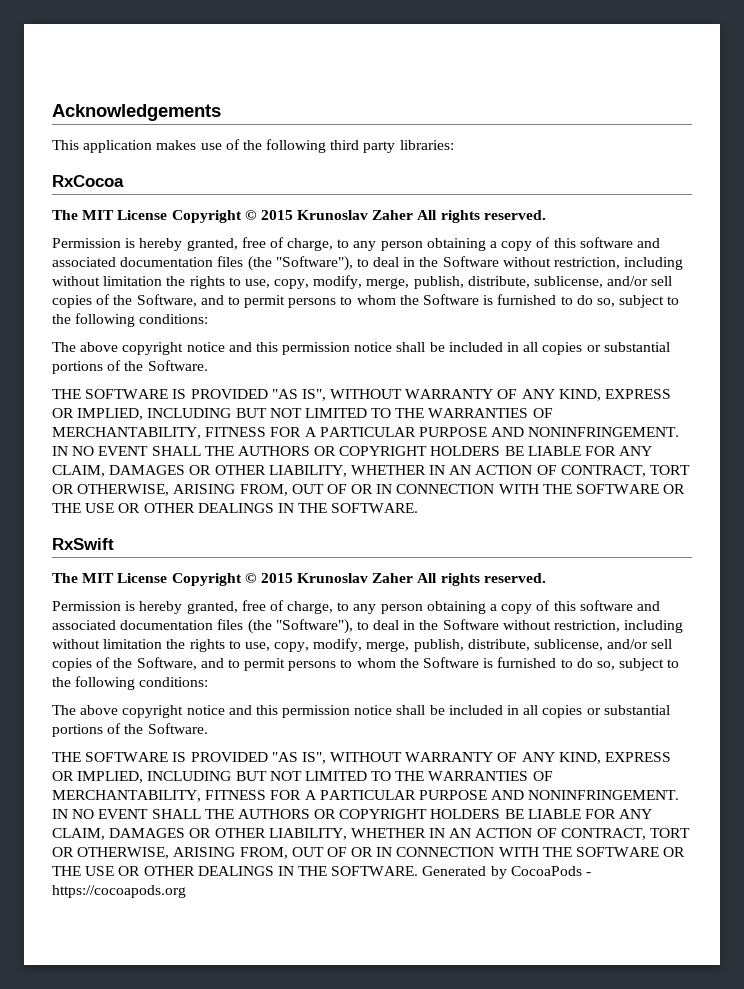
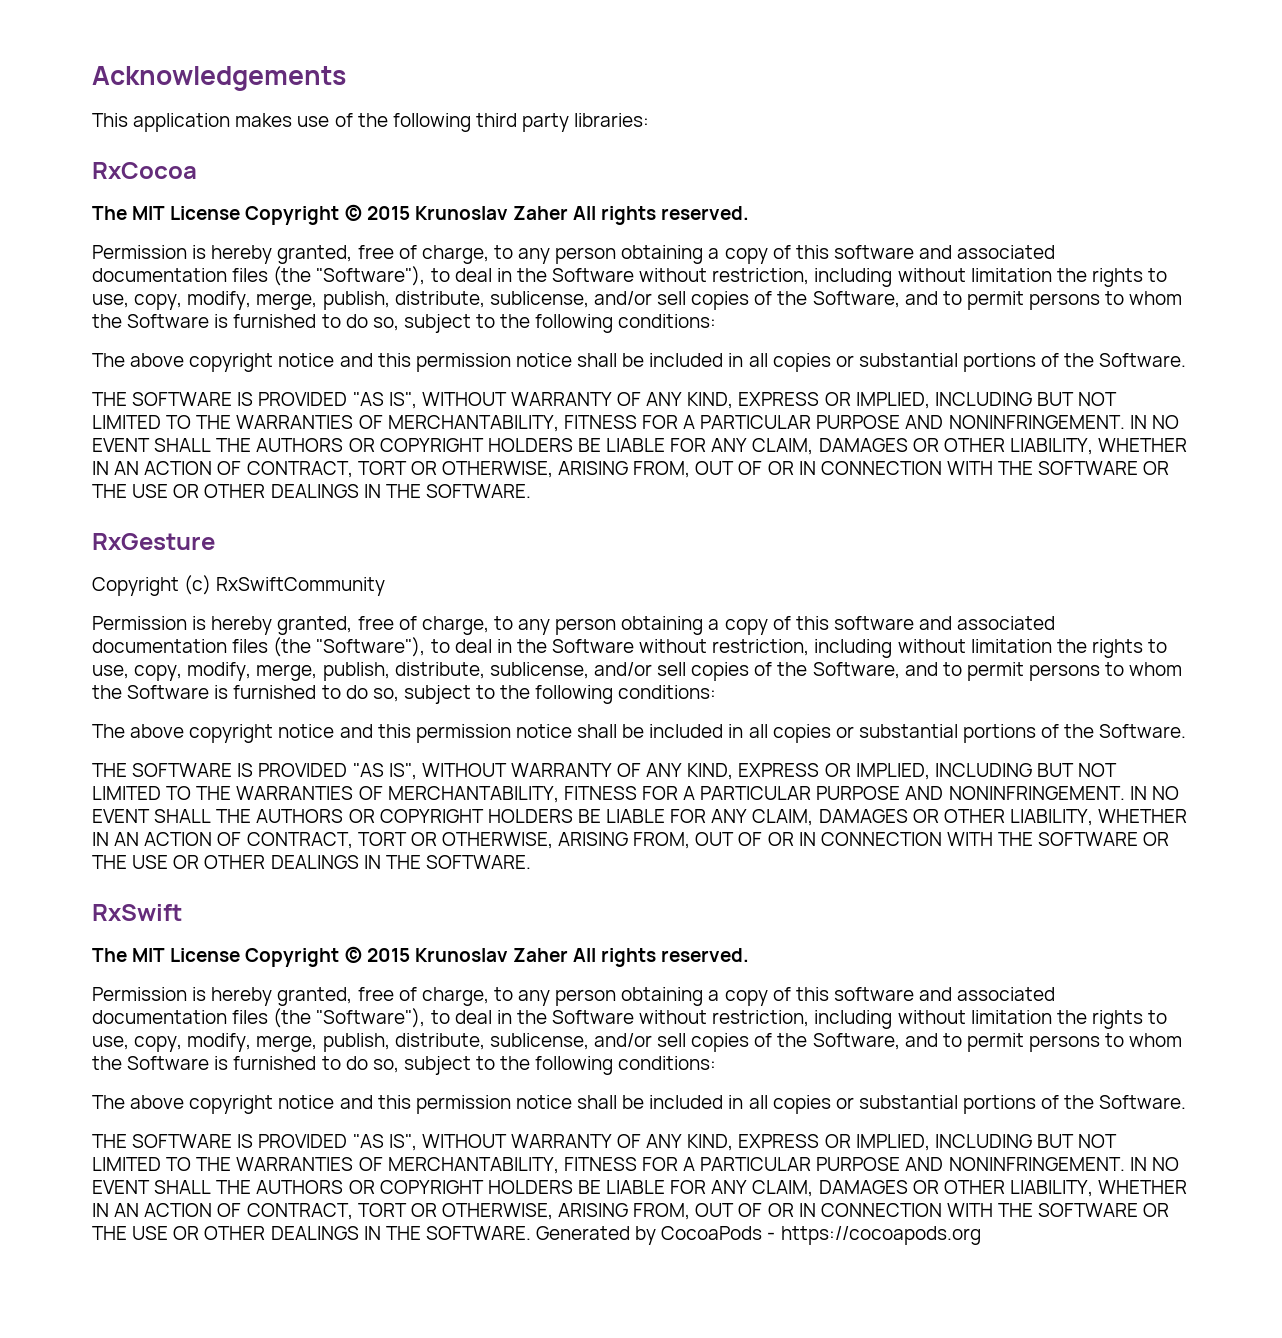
+ RxGesture
+ Copyright (c) RxSwiftCommunity
+ Permission is hereby granted, free of charge, to any person obtaining a copy of this software and associated documentation files (the "Software"), to deal in the Software without restriction, including without limitation the rights to use, copy, modify, merge, publish, distribute, sublicense, and/or sell copies of the Software, and to permit persons to whom the Software is furnished to do so, subject to the following conditions:
+ The above copyright notice and this permission notice shall be included in all copies or substantial portions of the Software.
+ THE SOFTWARE IS PROVIDED "AS IS", WITHOUT WARRANTY OF ANY KIND, EXPRESS OR IMPLIED, INCLUDING BUT NOT LIMITED TO THE WARRANTIES OF MERCHANTABILITY, FITNESS FOR A PARTICULAR PURPOSE AND NONINFRINGEMENT. IN NO EVENT SHALL THE AUTHORS OR COPYRIGHT HOLDERS BE LIABLE FOR ANY CLAIM, DAMAGES OR OTHER LIABILITY, WHETHER IN AN ACTION OF CONTRACT, TORT OR OTHERWISE, ARISING FROM, OUT OF OR IN CONNECTION WITH THE SOFTWARE OR THE USE OR OTHER DEALINGS IN THE SOFTWARE.

